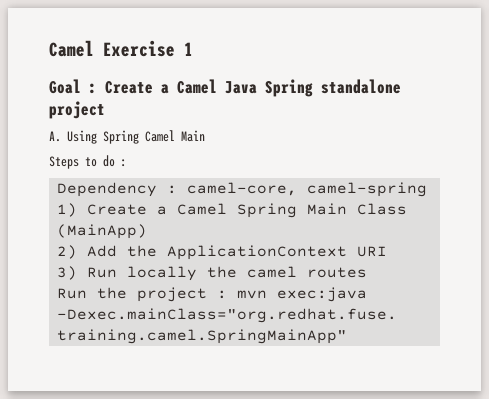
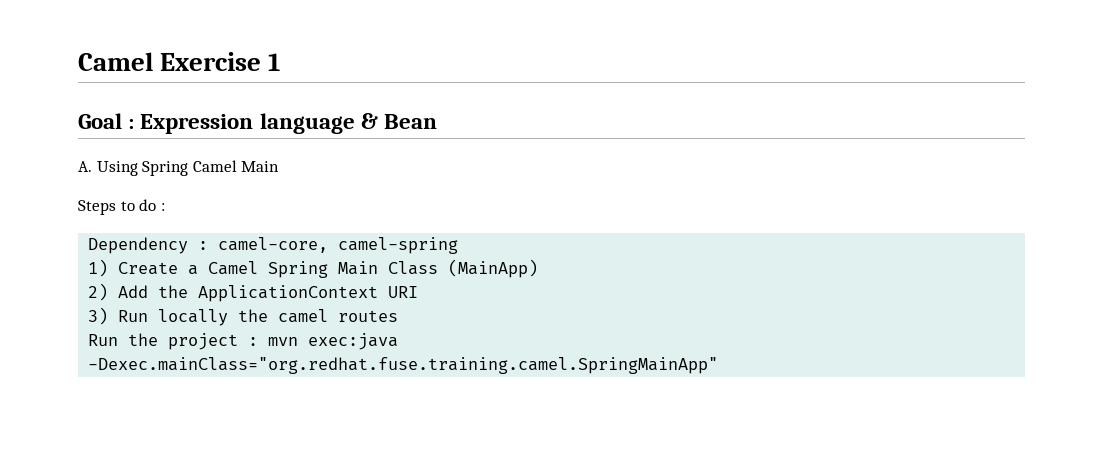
- Goal : Create a Camel Java Spring standalone project
+ Goal : Expression language & Bean

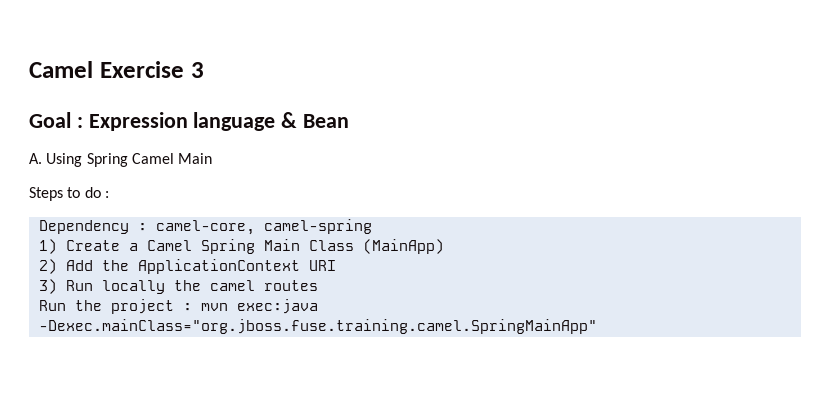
- Camel Exercise 1
+ Camel Exercise 3
- Run the project : mvn exec:java -Dexec.mainClass="org.redhat.fuse.training.camel.SpringMainApp"
+ Run the project : mvn exec:java -Dexec.mainClass="org.jboss.fuse.training.camel.SpringMainApp"

